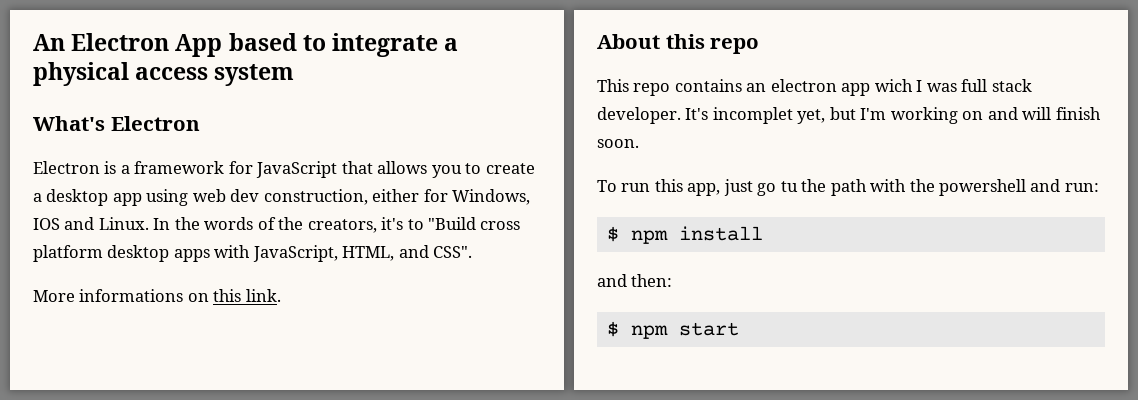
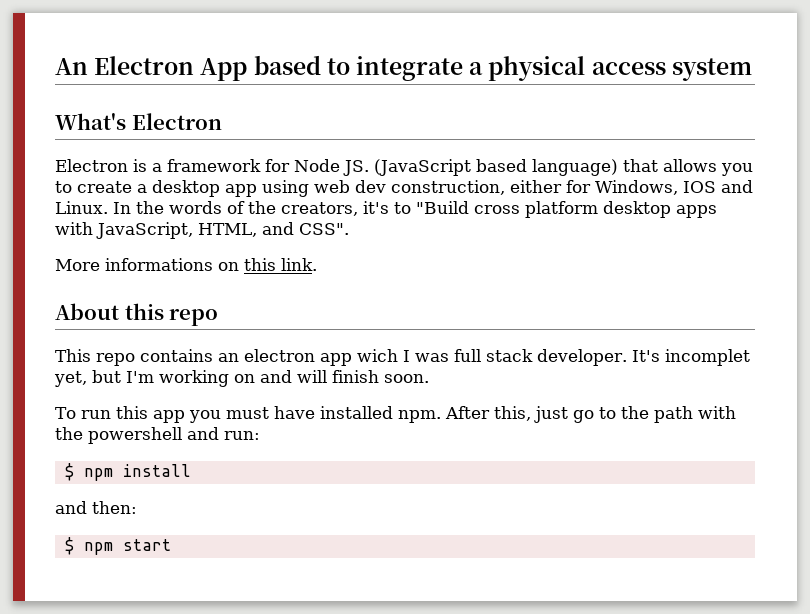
- Electron is a framework for JavaScript that allows you to create a desktop app using web dev construction, either for Windows, IOS and Linux.
+ Electron is a framework for Node JS. (JavaScript based language) that allows you to create a desktop app using web dev construction, either for Windows, IOS and Linux.
- To run this app, just go tu the path with the powershell and run:
+ To run this app you must have installed npm. After this, just go to the path with the powershell and run:

